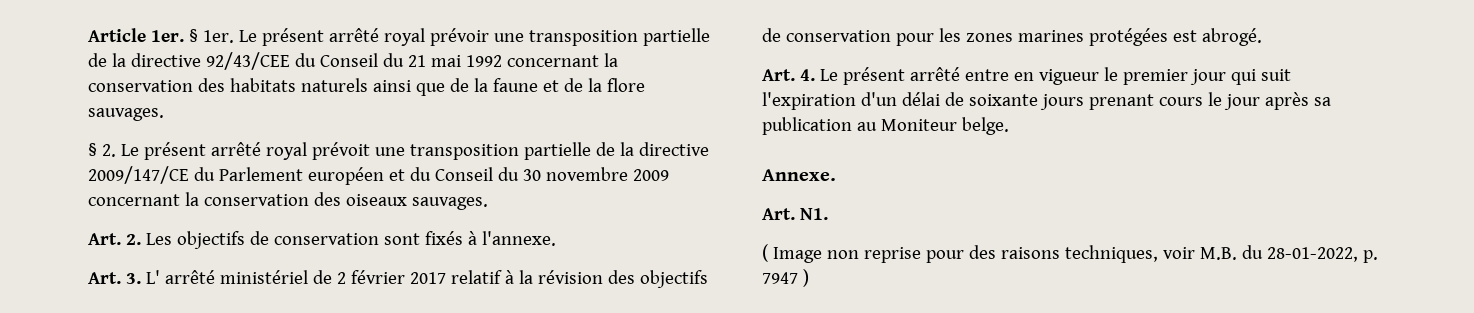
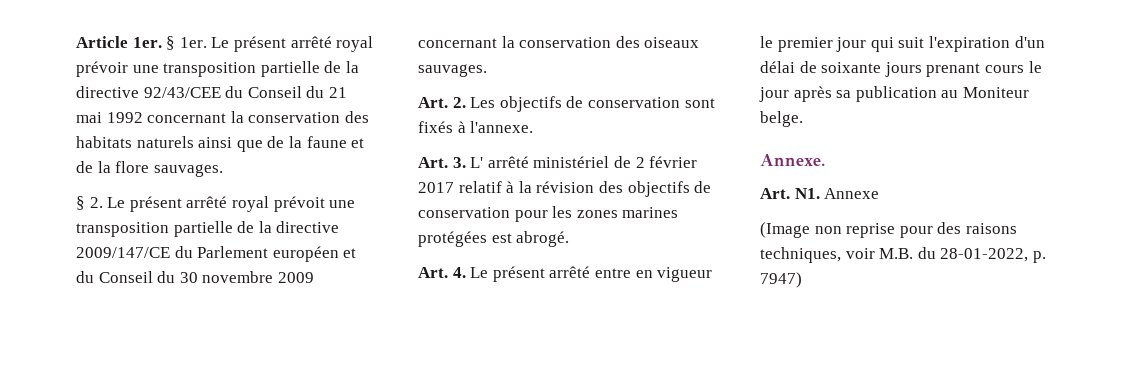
- Art. N1.
- ( Image non reprise pour des raisons techniques, voir M.B. du 28-01-2022, p. 7947 )
+ Art. N1. Annexe
+ (Image non reprise pour des raisons techniques, voir M.B. du 28-01-2022, p. 7947)

